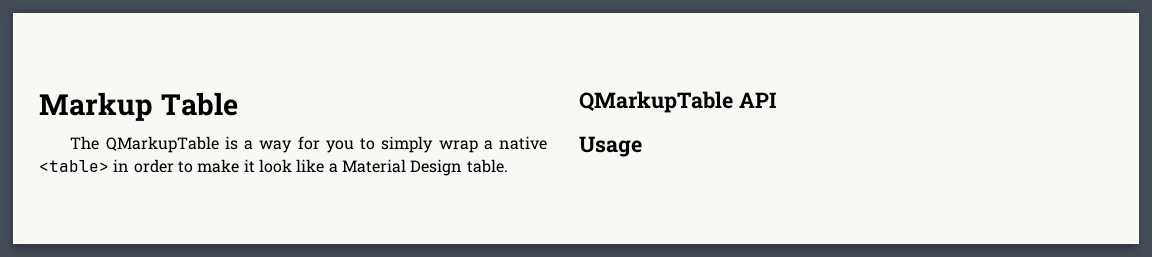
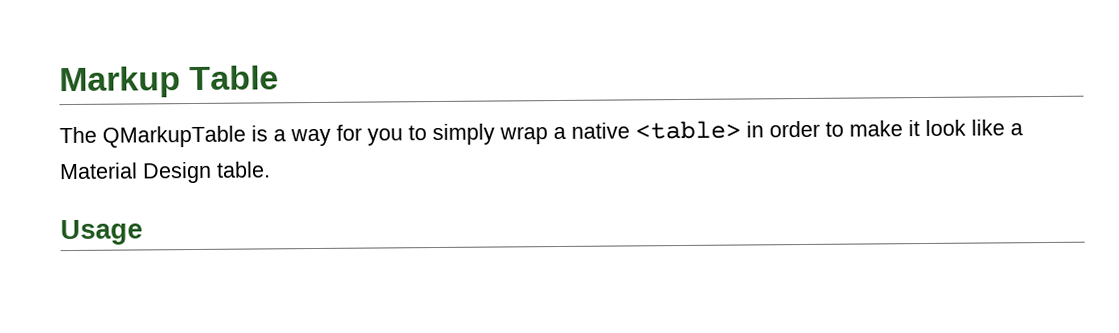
- QMarkupTable API

